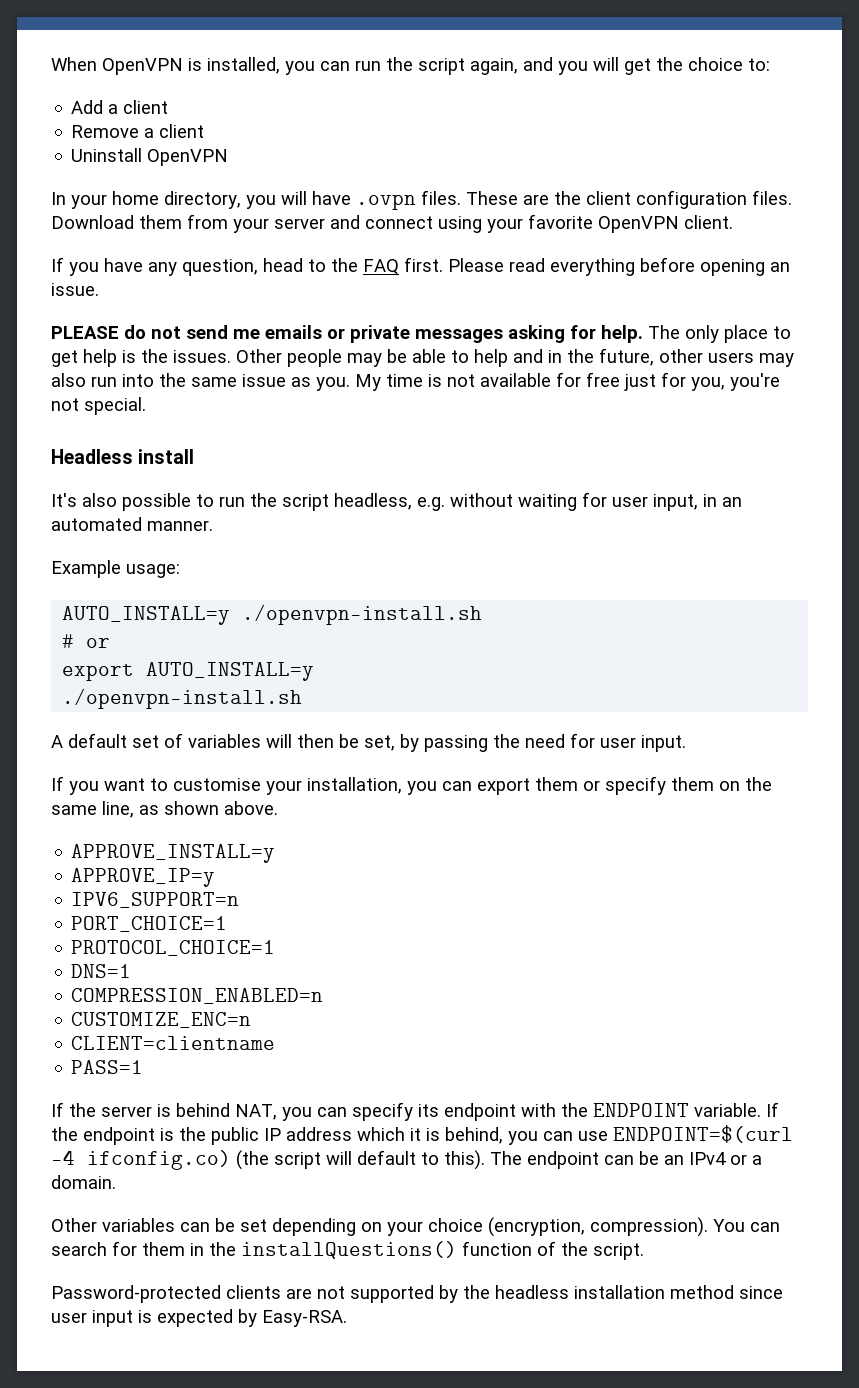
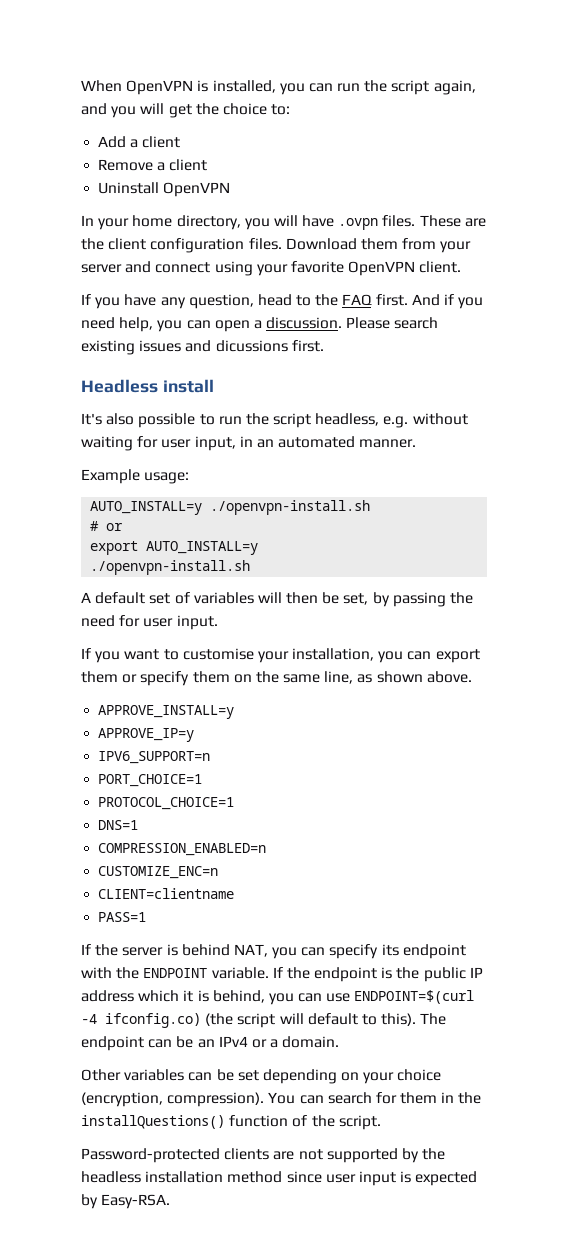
- Please read everything before opening an issue.
- PLEASE do not send me emails or private messages asking for help. The only place to get help is the issues. Other people may be able to help and in the future, other users may also run into the same issue as you. My time is not available for free just for you, you're not special.
+ And if you need help, you can open a discussion. Please search existing issues and dicussions first.

